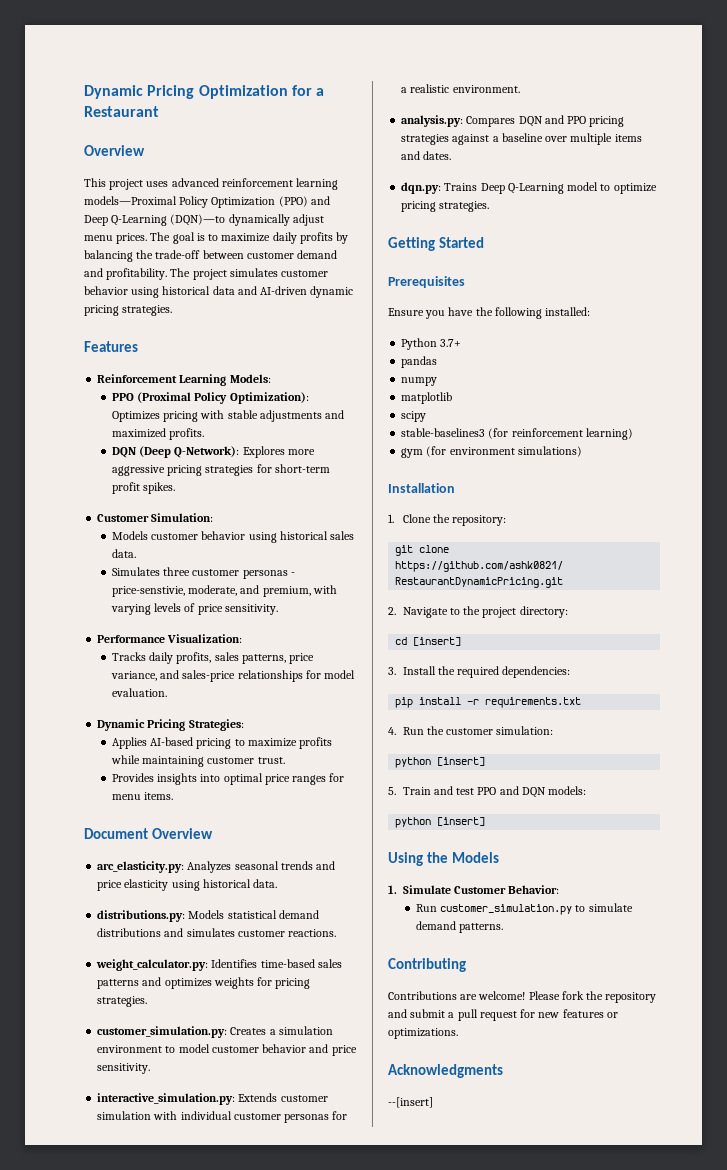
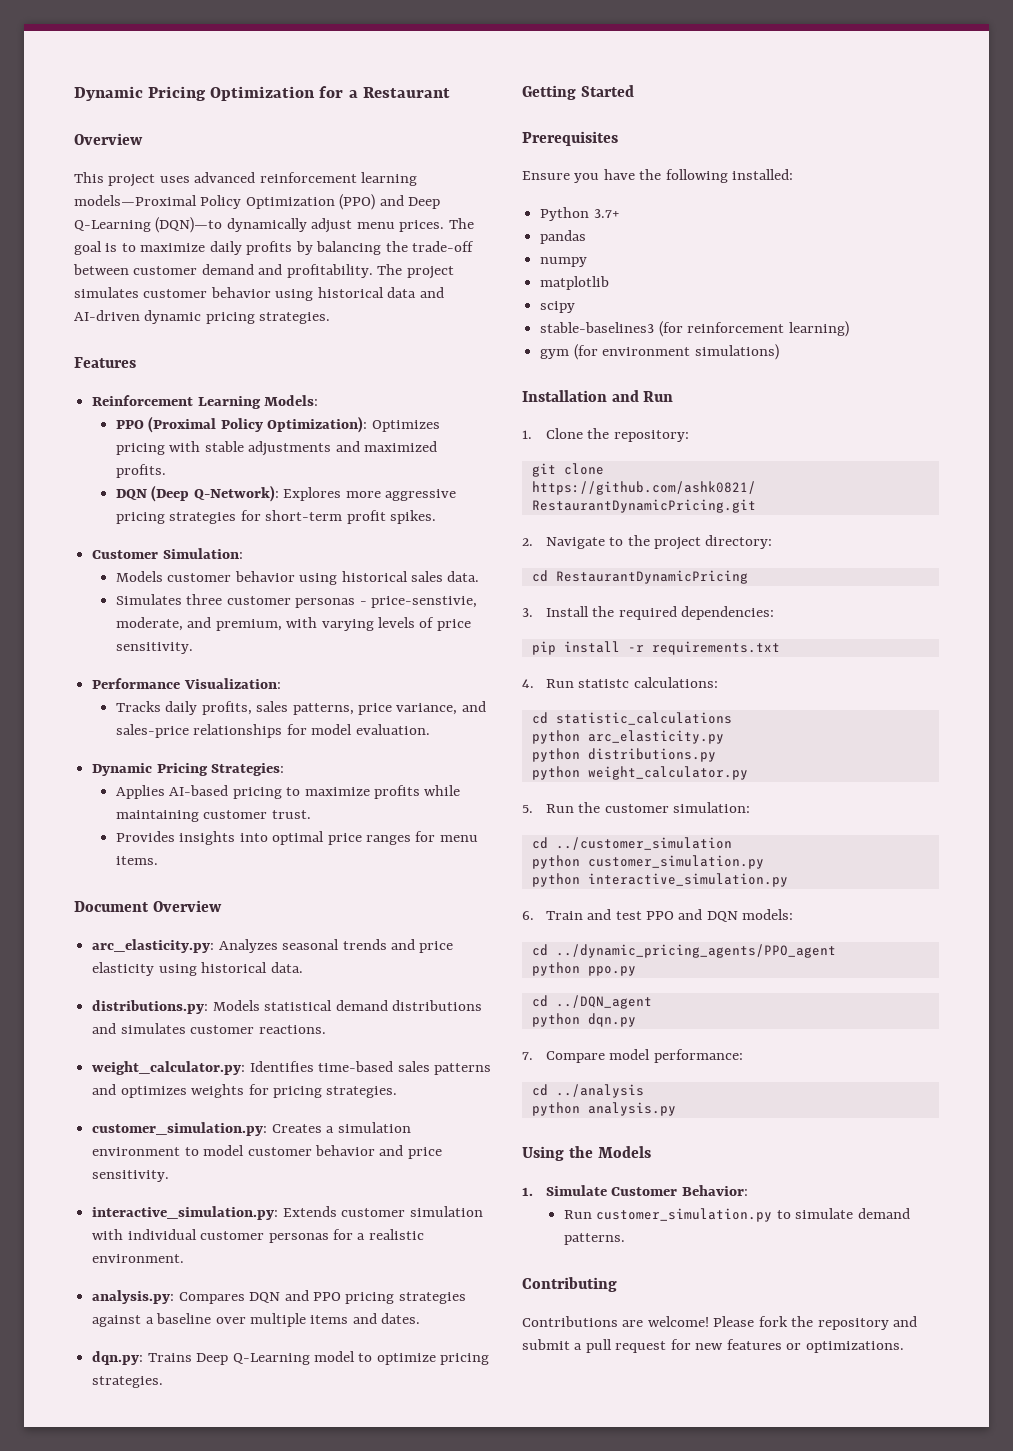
- Installation
+ Installation and Run
- cd [insert]
+ cd RestaurantDynamicPricing
- 4. Run the customer simulation:
- python [insert]
- 5. Train and test PPO and DQN models:
- python [insert]
+ 4. Run statistc calculations:
+ cd statistic_calculations
+ python arc_elasticity.py
+ python distributions.py
+ python weight_calculator.py
+ 5. Run the customer simulation:
+ cd ../customer_simulation
+ python customer_simulation.py
+ python interactive_simulation.py
+ 6. Train and test PPO and DQN models:
+ cd ../dynamic_pricing_agents/PPO_agent
+ python ppo.py
+ cd ../DQN_agent
+ python dqn.py
+ 7. Compare model performance:
+ cd ../analysis
+ python analysis.py
- Acknowledgments
- --[insert]

